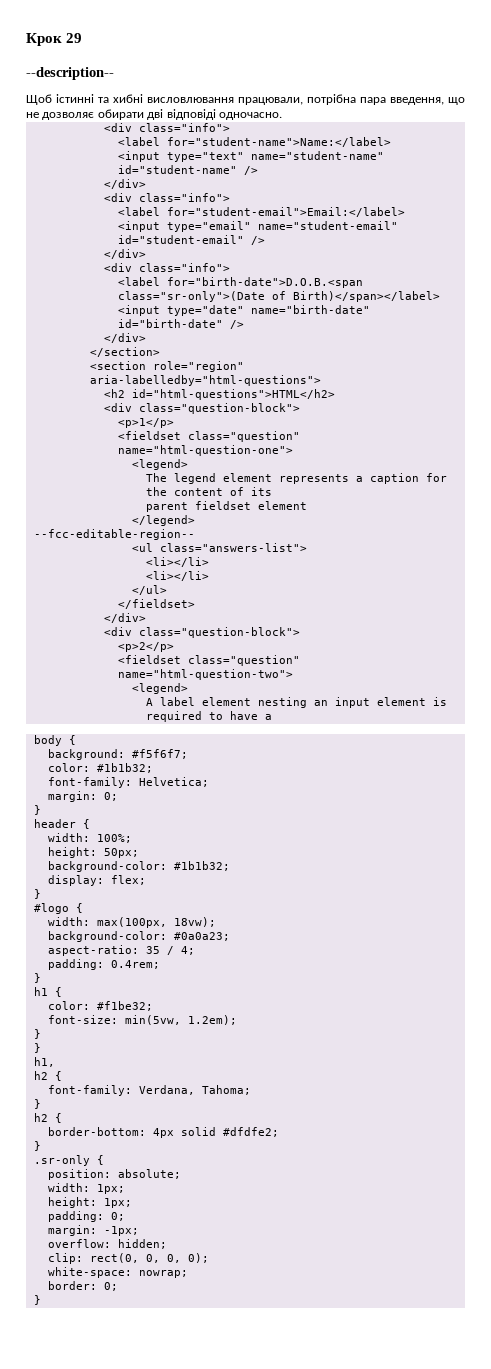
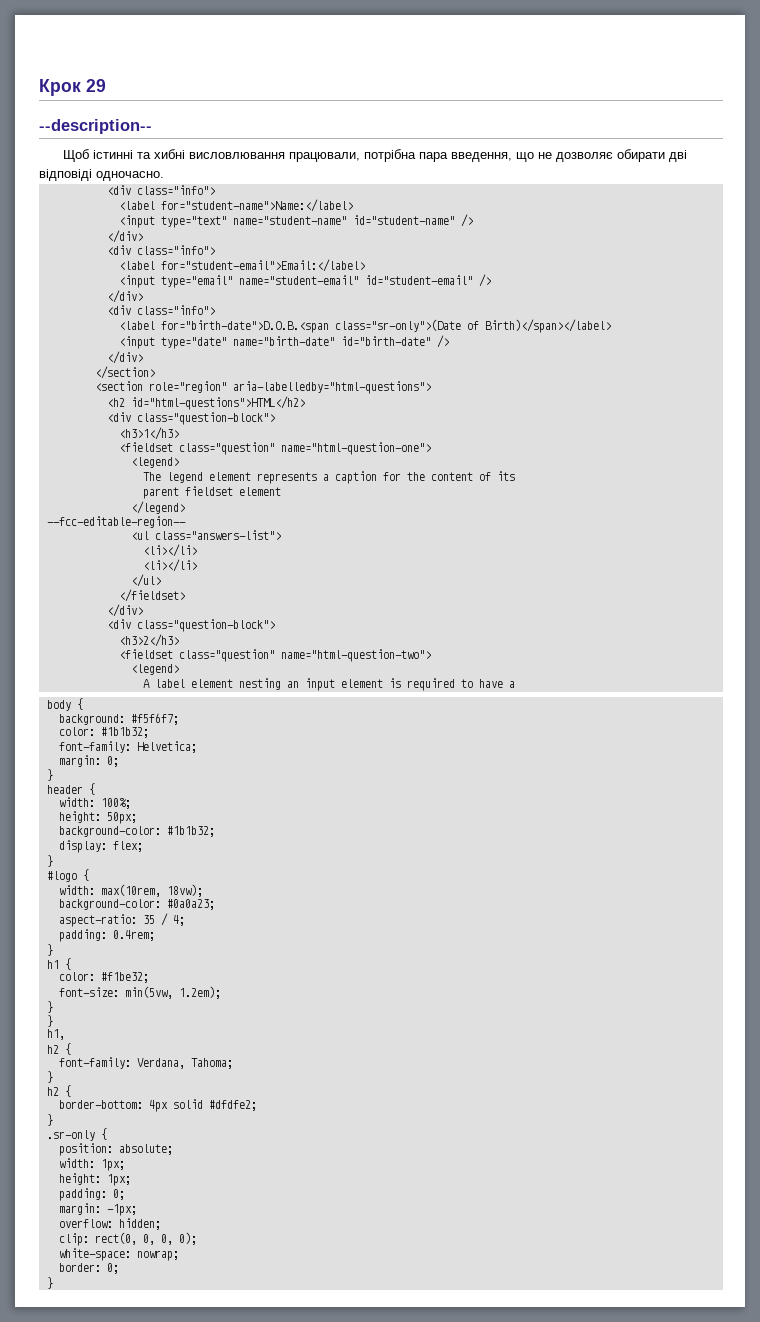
- <p>1</p>
+ <h3>1</h3>
- <p>2</p>
+ <h3>2</h3>
- width: max(100px, 18vw);
+ width: max(10rem, 18vw);

